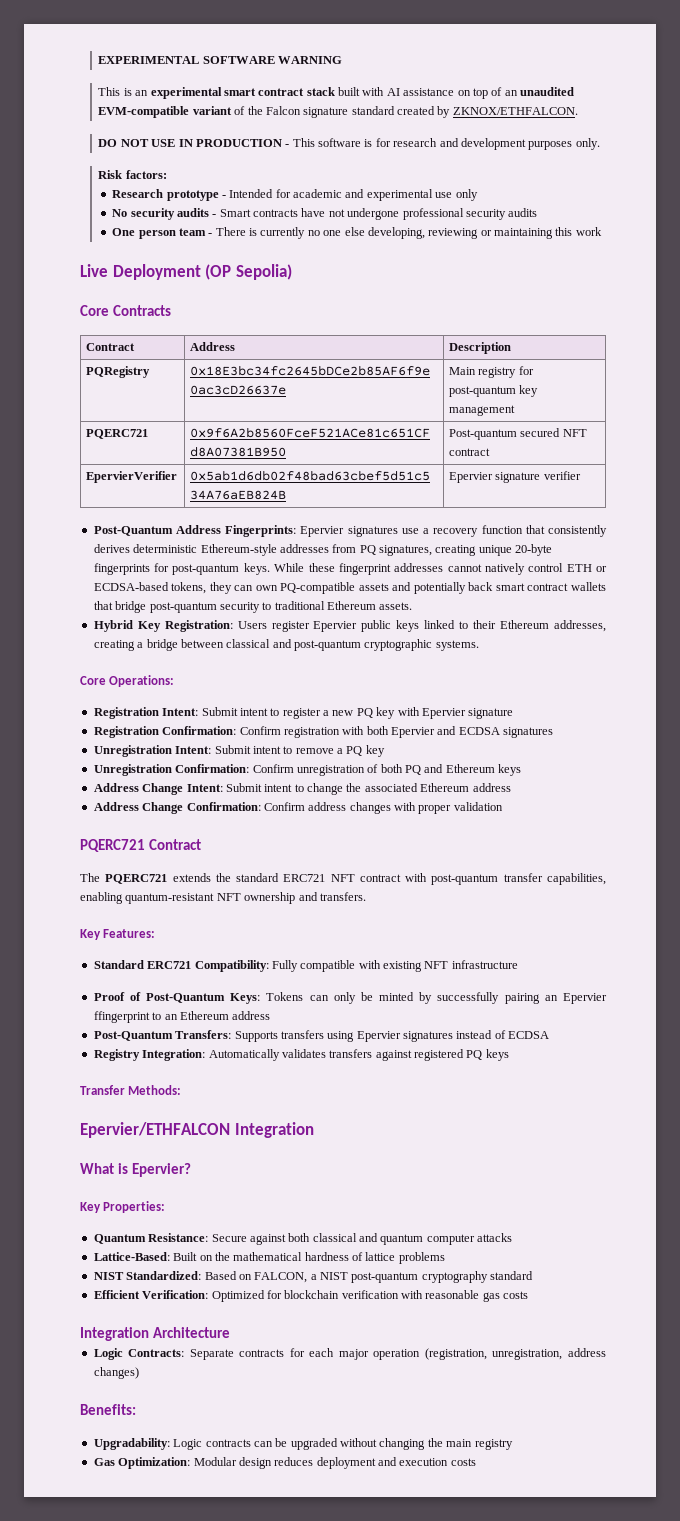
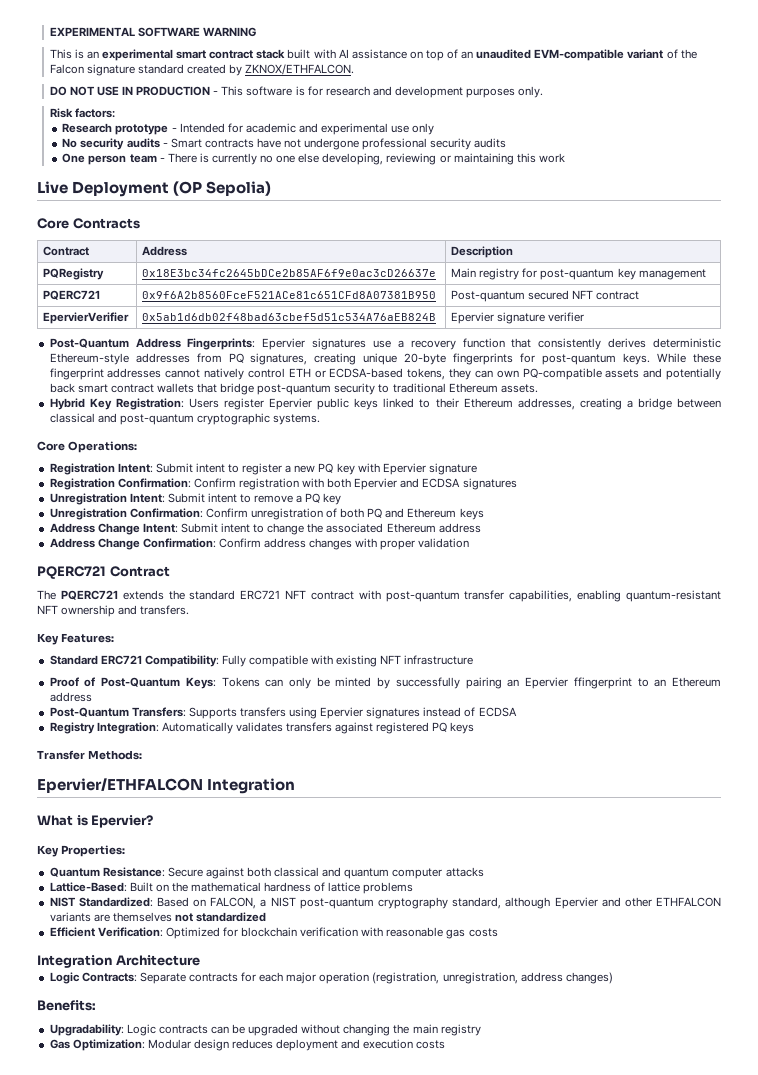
- NIST Standardized: Based on FALCON, a NIST post-quantum cryptography standard
+ NIST Standardized: Based on FALCON, a NIST post-quantum cryptography standard, although Epervier and other ETHFALCON variants are themselves not standardized

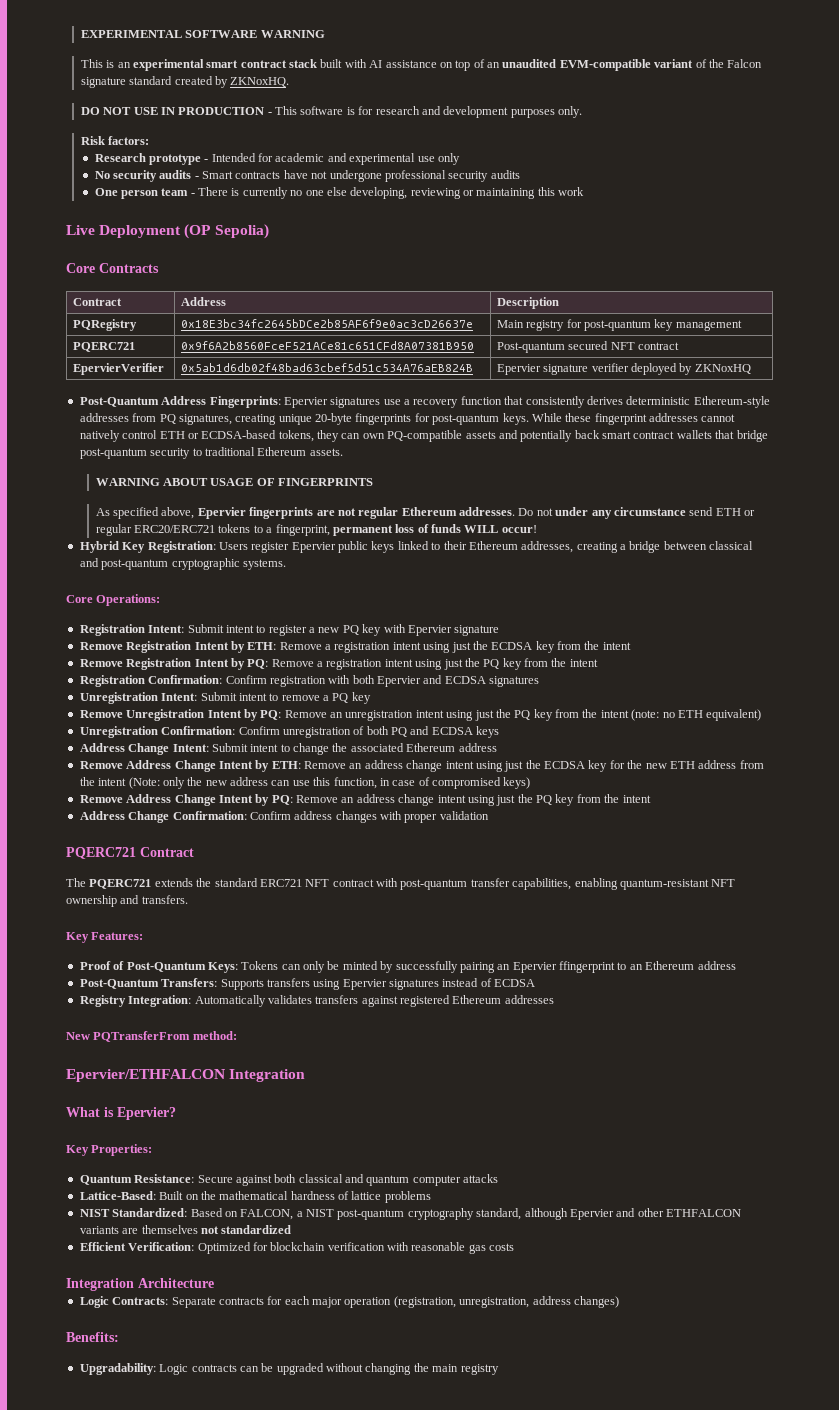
- This is an experimental smart contract stack built with AI assistance on top of an unaudited EVM-compatible variant of the Falcon signature standard created by ZKNOX/ETHFALCON.
+ This is an experimental smart contract stack built with AI assistance on top of an unaudited EVM-compatible variant of the Falcon signature standard created by ZKNoxHQ.
- EpervierVerifier | 0x5ab1d6db02f48bad63cbef5d51c534A76aEB824B | Epervier signature verifier
+ EpervierVerifier | 0x5ab1d6db02f48bad63cbef5d51c534A76aEB824B | Epervier signature verifier deployed by ZKNoxHQ
+ WARNING ABOUT USAGE OF FINGERPRINTS
+ As specified above, Epervier fingerprints are not regular Ethereum addresses. Do not under any circumstance send ETH or regular ERC20/ERC721 tokens to a fingerprint, permanent loss of funds WILL occur!
+ Remove Registration Intent by ETH: Remove a registration intent using just the ECDSA key from the intent
+ Remove Registration Intent by PQ: Remove a registration intent using just the PQ key from the intent
+ Remove Unregistration Intent by PQ: Remove an unregistration intent using just the PQ key from the intent (note: no ETH equivalent)
- Unregistration Confirmation: Confirm unregistration of both PQ and Ethereum keys
+ Unregistration Confirmation: Confirm unregistration of both PQ and ECDSA keys
+ Remove Address Change Intent by ETH: Remove an address change intent using just the ECDSA key for the new ETH address from the intent (Note: only the new address can use this function, in case of compromised keys)
+ Remove Address Change Intent by PQ: Remove an address change intent using just the PQ key from the intent
- Standard ERC721 Compatibility: Fully compatible with existing NFT infrastructure
- Registry Integration: Automatically validates transfers against registered PQ keys
- Transfer Methods:
+ Registry Integration: Automatically validates transfers against registered Ethereum addresses
+ New PQTransferFrom method:
- Gas Optimization: Modular design reduces deployment and execution costs

